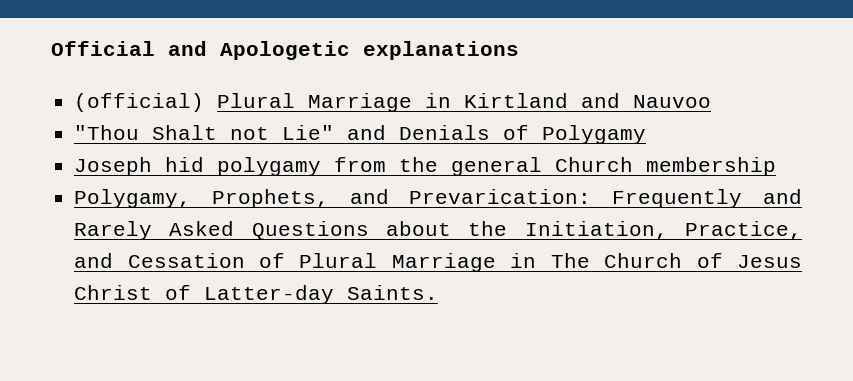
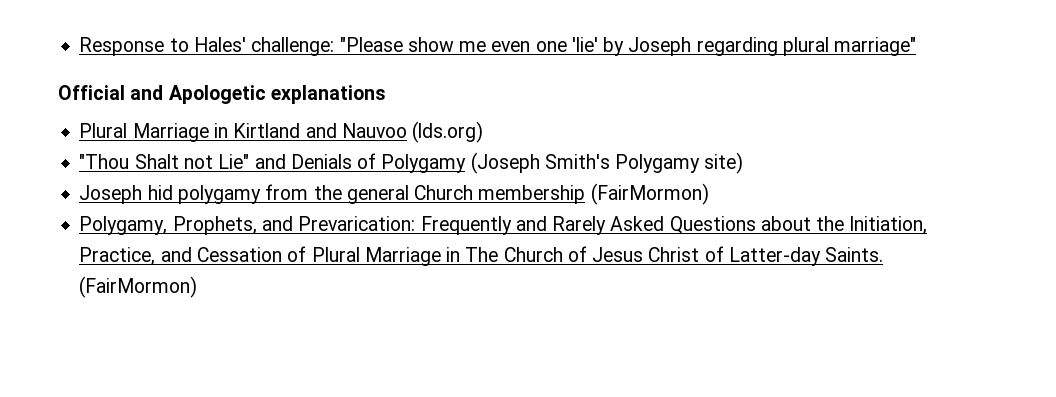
+ Response to Hales' challenge: "Please show me even one 'lie' by Joseph regarding plural marriage"
- (official) Plural Marriage in Kirtland and Nauvoo
+ Plural Marriage in Kirtland and Nauvoo (lds.org)
- "Thou Shalt not Lie" and Denials of Polygamy
+ "Thou Shalt not Lie" and Denials of Polygamy (Joseph Smith's Polygamy site)
- Joseph hid polygamy from the general Church membership
+ Joseph hid polygamy from the general Church membership (FairMormon)
- Polygamy, Prophets, and Prevarication: Frequently and Rarely Asked Questions about the Initiation, Practice, and Cessation of Plural Marriage in The Church of Jesus Christ of Latter-day Saints.
+ Polygamy, Prophets, and Prevarication: Frequently and Rarely Asked Questions about the Initiation, Practice, and Cessation of Plural Marriage in The Church of Jesus Christ of Latter-day Saints. (FairMormon)

